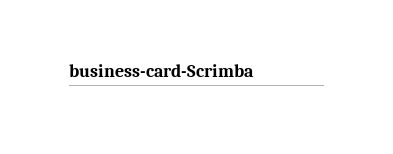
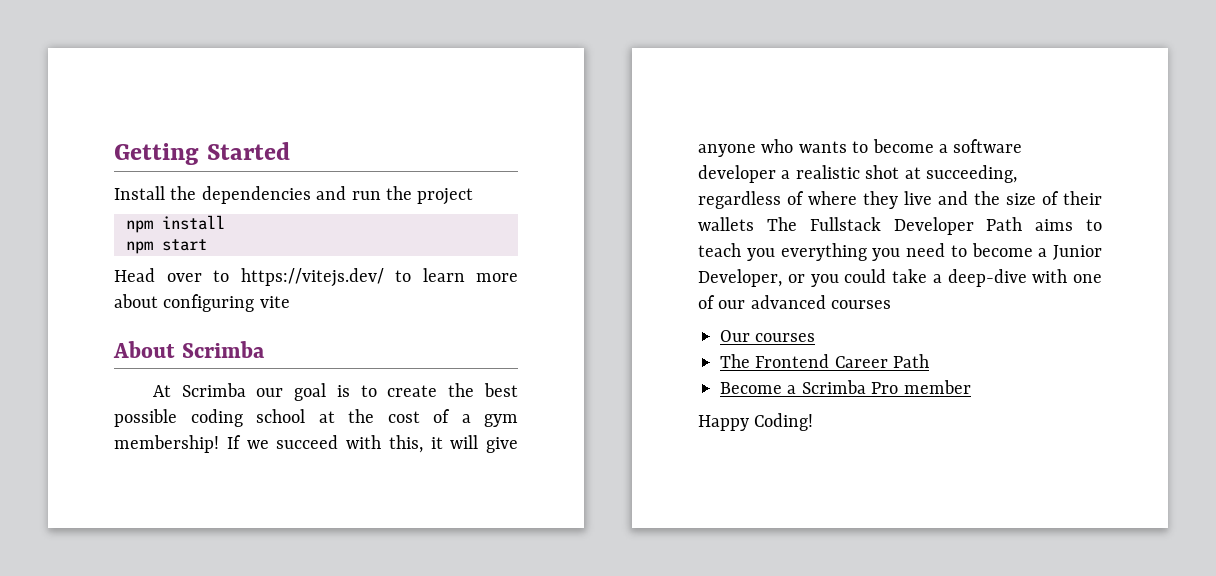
- business-card-Scrimba
+ Getting Started
+ Install the dependencies and run the project
+ npm install
+ npm start
+ Head over to https://vitejs.dev/ to learn more about configuring vite
+ About Scrimba
+ At Scrimba our goal is to create the best possible coding school at the cost of a gym membership! If we succeed with this, it will give anyone who wants to become a software developer a realistic shot at succeeding, regardless of where they live and the size of their wallets The Fullstack Developer Path aims to teach you everything you need to become a Junior Developer, or you could take a deep-dive with one of our advanced courses
+ Our courses
+ The Frontend Career Path
+ Become a Scrimba Pro member
+ Happy Coding!

